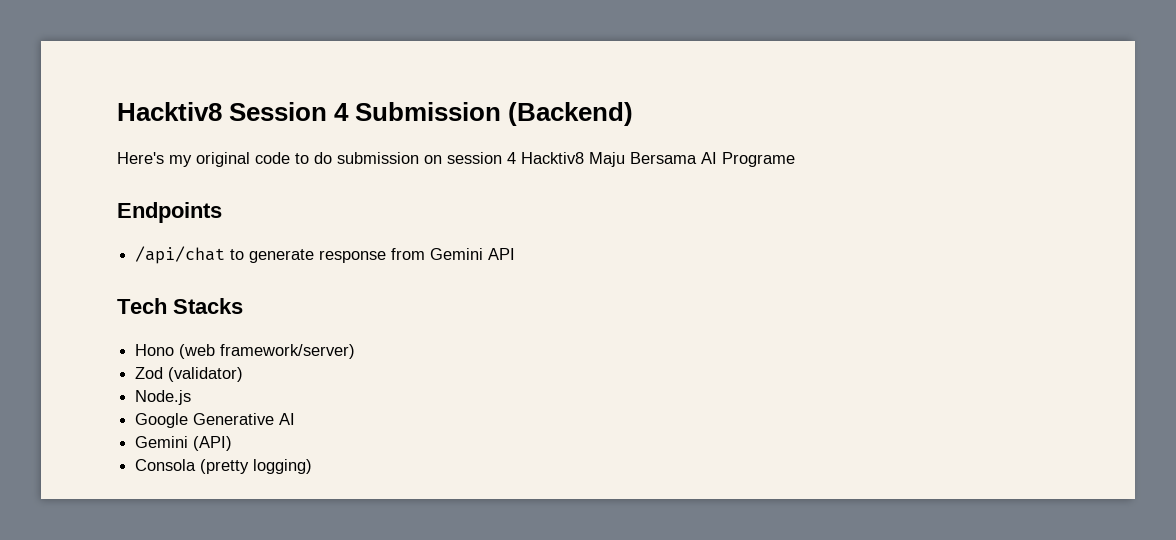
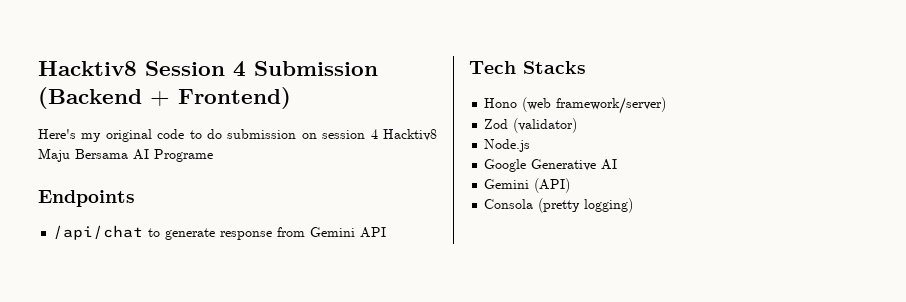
- Hacktiv8 Session 4 Submission (Backend)
+ Hacktiv8 Session 4 Submission (Backend + Frontend)

